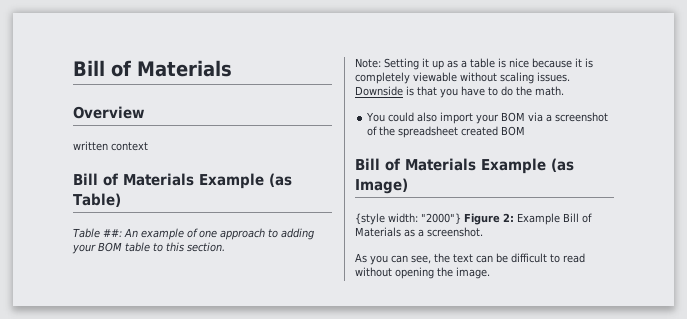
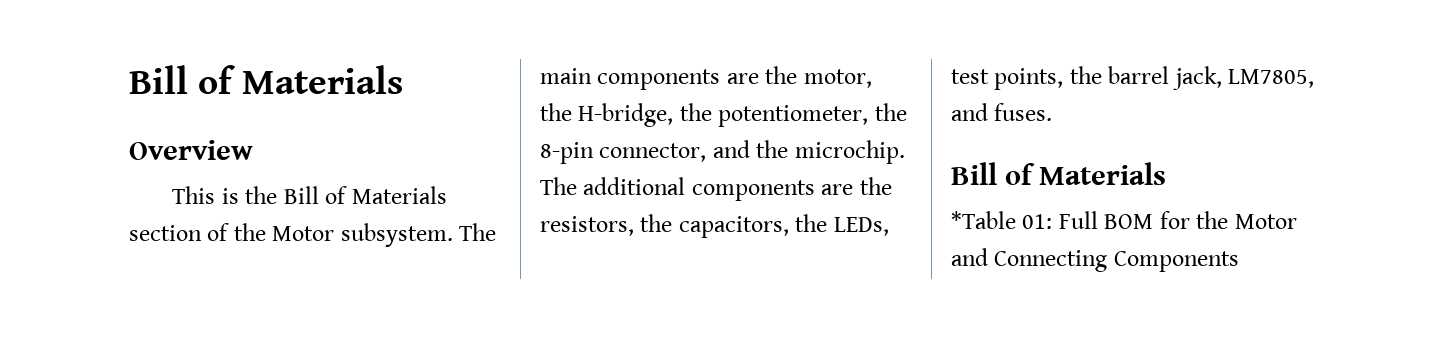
- written context
- Bill of Materials Example (as Table)
- Table ##: An example of one approach to adding your BOM table to this section.
- Note: Setting it up as a table is nice because it is completely viewable without scaling issues. Downside is that you have to do the math.
- You could also import your BOM via a screenshot of the spreadsheet created BOM
- Bill of Materials Example (as Image)
- {style width: "2000"} Figure 2: Example Bill of Materials as a screenshot.
- As you can see, the text can be difficult to read without opening the image.
+ This is the Bill of Materials section of the Motor subsystem. The main components are the motor, the H-bridge, the potentiometer, the 8-pin connector, and the microchip. The additional components are the resistors, the capacitors, the LEDs, test points, the barrel jack, LM7805, and fuses.
+ Bill of Materials
+ *Table 01: Full BOM for the Motor and Connecting Components

